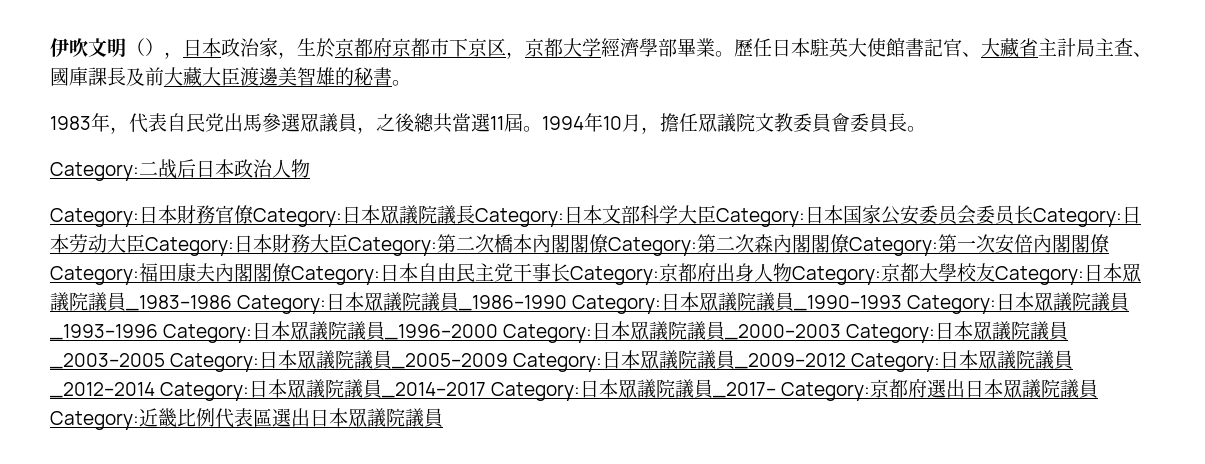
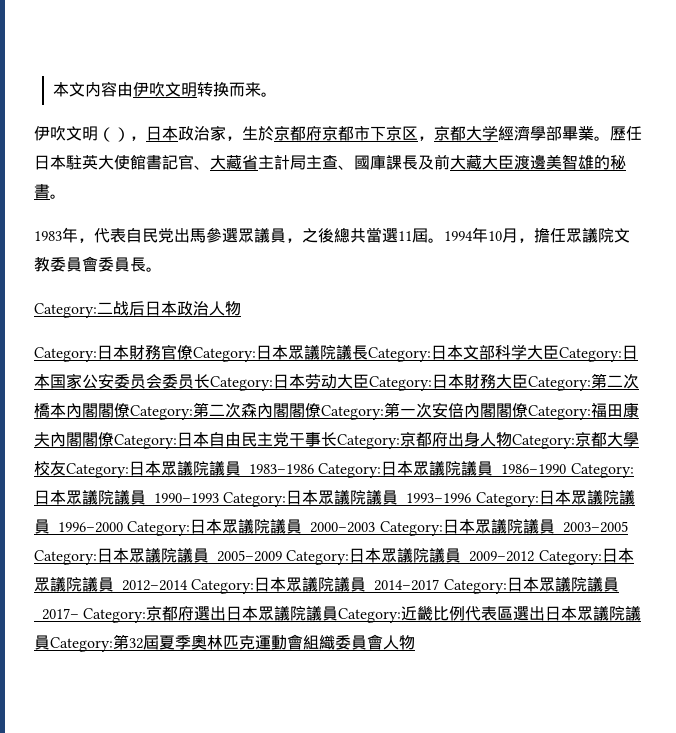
+ 本文内容由伊吹文明转换而来。
- 近畿比例代表區選出日本眾議院議員
+ 近畿比例代表區選出日本眾議院議員Category:第32屆夏季奧林匹克運動會組織委員會人物

